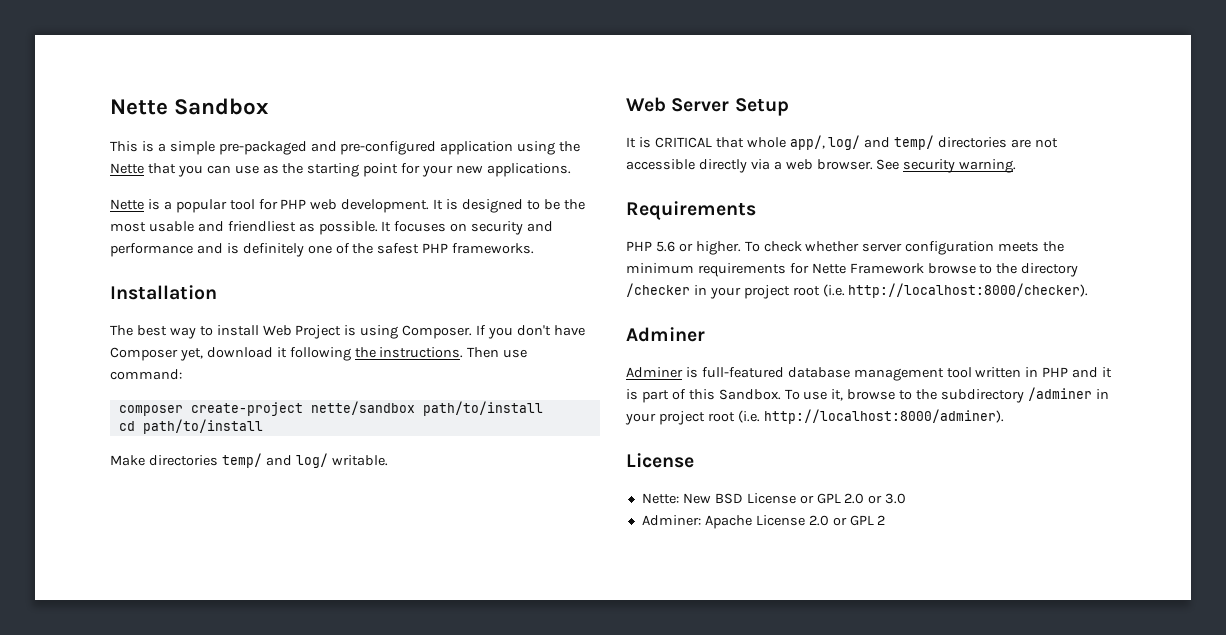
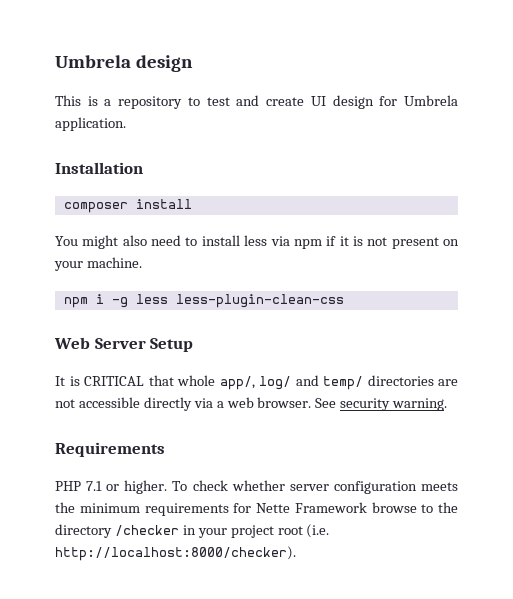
- Nette Sandbox
+ Umbrela design
- This is a simple pre-packaged and pre-configured application using the Nette that you can use as the starting point for your new applications.
- Nette is a popular tool for PHP web development. It is designed to be the most usable and friendliest as possible. It focuses on security and performance and is definitely one of the safest PHP frameworks.
+ This is a repository to test and create UI design for Umbrela application.
  Installation
- The best way to install Web Project is using Composer. If you don't have Composer yet, download it following the instructions. Then use command:
- composer create-project nette/sandbox path/to/install
- cd path/to/install
- Make directories temp/ and log/ writable.
+ composer install
+ You might also need to install less via npm if it is not present on your machine.
+ npm i -g less less-plugin-clean-css
- PHP 5.6 or higher.
+ PHP 7.1 or higher.
  To check whether server configuration meets the minimum requirements for Nette Framework browse to the directory /checker in your project root (i.e. http://localhost:8000/checker).
- Adminer
- Adminer is full-featured database management tool written in PHP and it is part of this Sandbox. To use it, browse to the subdirectory /adminer in your project root (i.e. http://localhost:8000/adminer).
- License
- Nette: New BSD License or GPL 2.0 or 3.0
- Adminer: Apache License 2.0 or GPL 2

